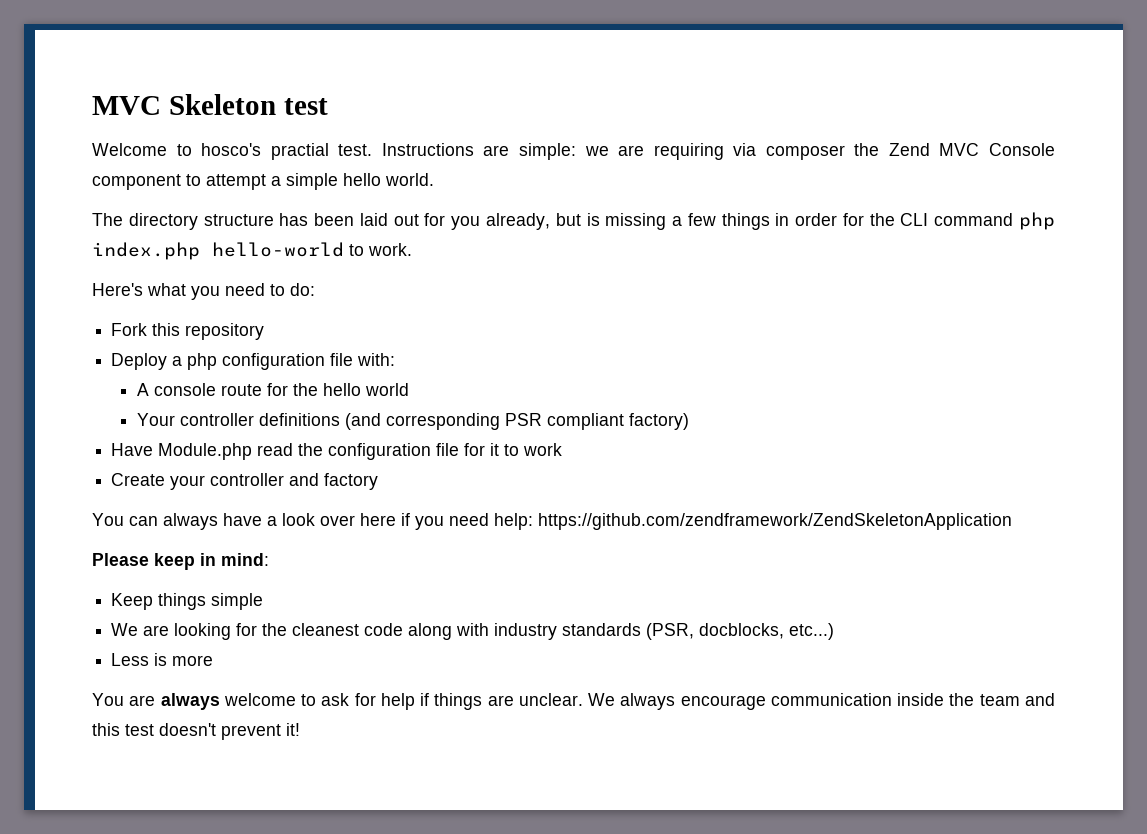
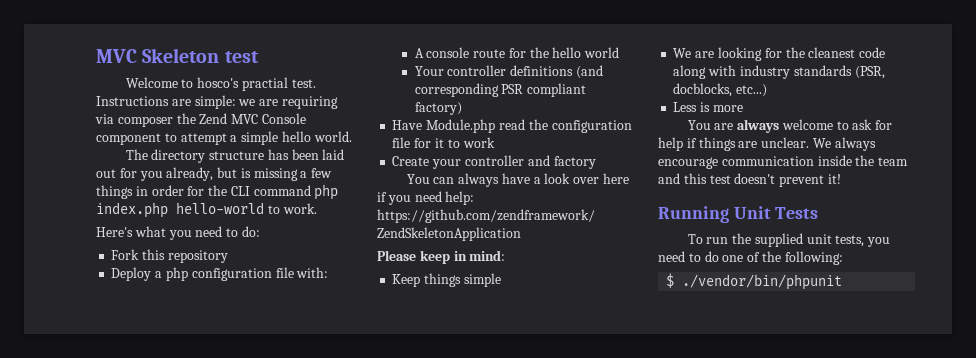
+ Running Unit Tests
+ To run the supplied unit tests, you need to do one of the following:
+ $ ./vendor/bin/phpunit

